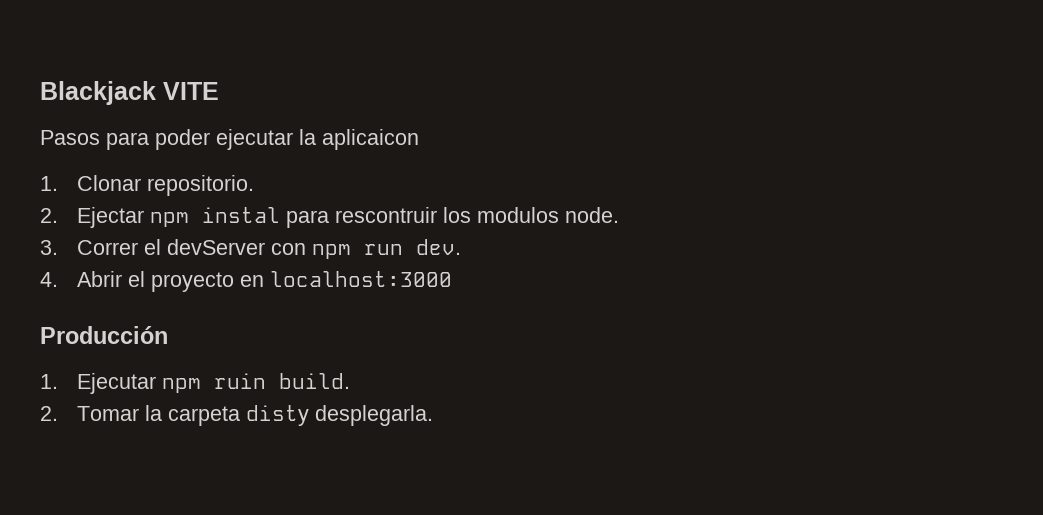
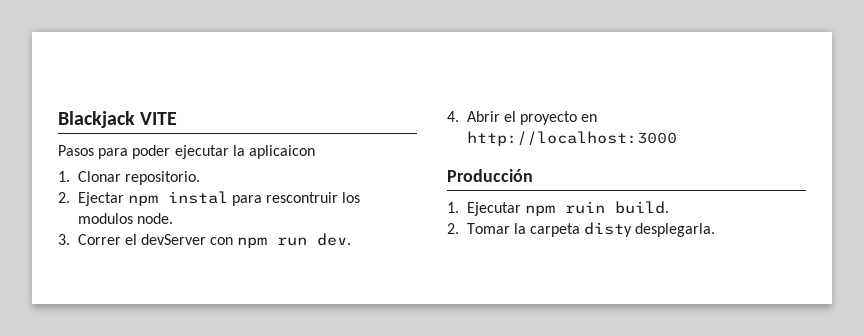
- 4. Abrir el proyecto en localhost:3000
+ 4. Abrir el proyecto en http://localhost:3000

